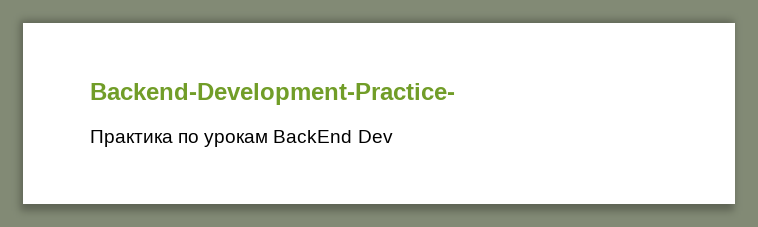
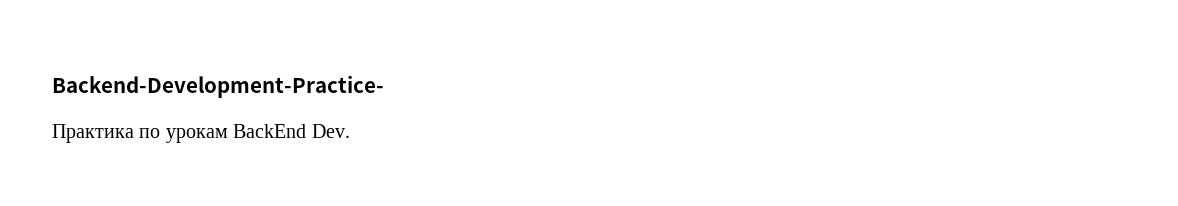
- Практика по урокам BackEnd Dev
+ Практика по урокам BackEnd Dev.

